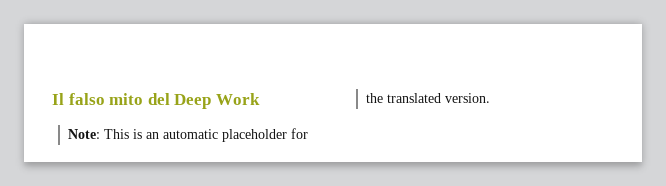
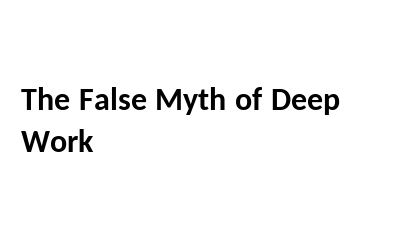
- Il falso mito del Deep Work
- Note: This is an automatic placeholder for the translated version.
+ The False Myth of Deep Work

